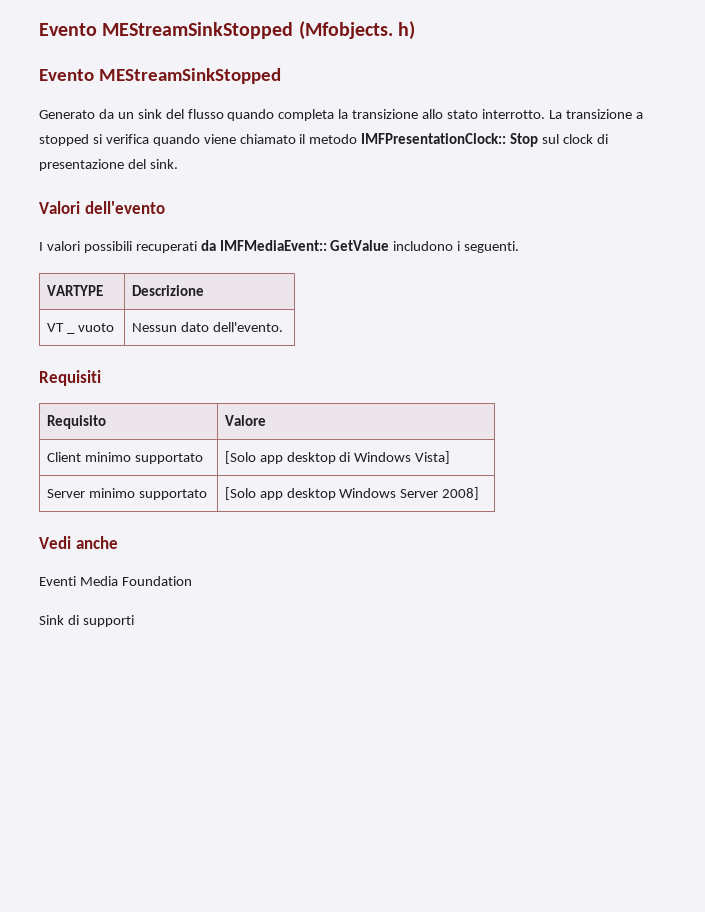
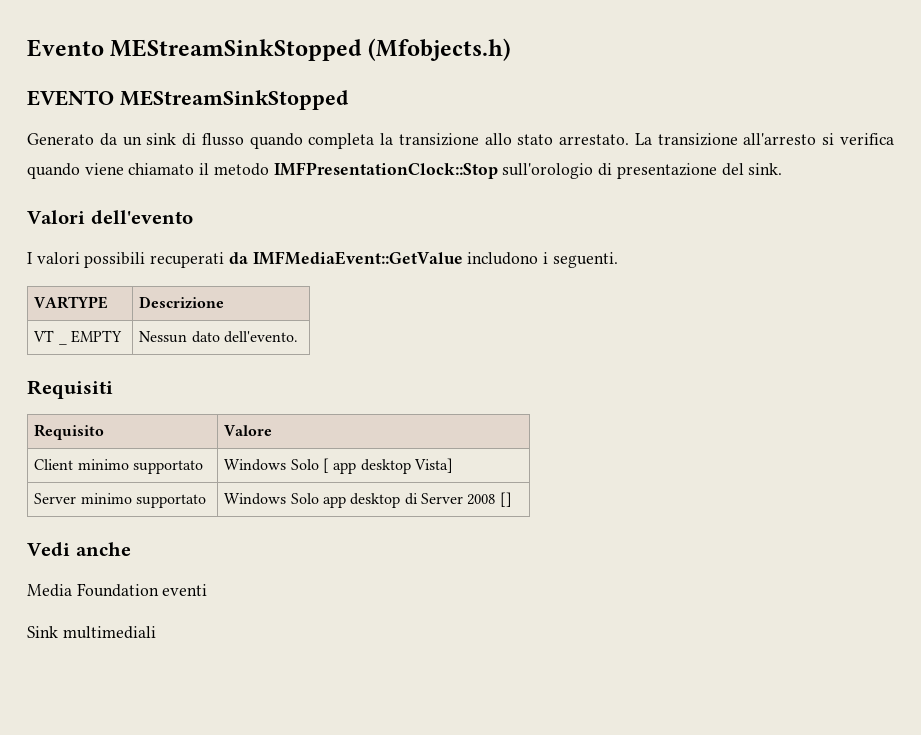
- Evento MEStreamSinkStopped (Mfobjects. h)
- Evento MEStreamSinkStopped
+ Evento MEStreamSinkStopped (Mfobjects.h)
+ EVENTO MEStreamSinkStopped
- Generato da un sink del flusso quando completa la transizione allo stato interrotto.
+ Generato da un sink di flusso quando completa la transizione allo stato arrestato.
- La transizione a stopped si verifica quando viene chiamato il metodo IMFPresentationClock:: Stop sul clock di presentazione del sink.
+ La transizione all'arresto si verifica quando viene chiamato il metodo IMFPresentationClock::Stop sull'orologio di presentazione del sink.
- I valori possibili recuperati da IMFMediaEvent:: GetValue includono i seguenti.
+ I valori possibili recuperati da IMFMediaEvent::GetValue includono i seguenti.
- VT _ vuoto | Nessun dato dell'evento.
+ VT _ EMPTY | Nessun dato dell'evento.
- Client minimo supportato | [Solo app desktop di Windows Vista]
+ Client minimo supportato | Windows Solo [ app desktop Vista]
- Server minimo supportato | [Solo app desktop Windows Server 2008]
+ Server minimo supportato | Windows Solo app desktop di Server 2008 []
- Eventi Media Foundation
+ Media Foundation eventi
- Sink di supporti
+ Sink multimediali

